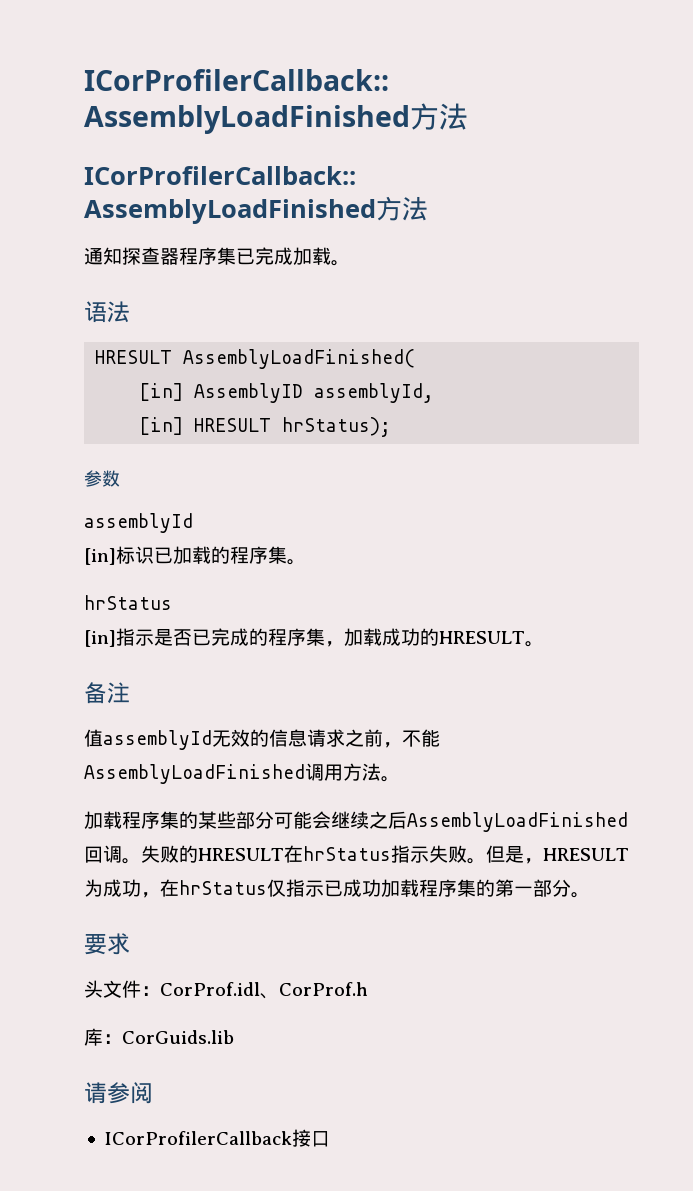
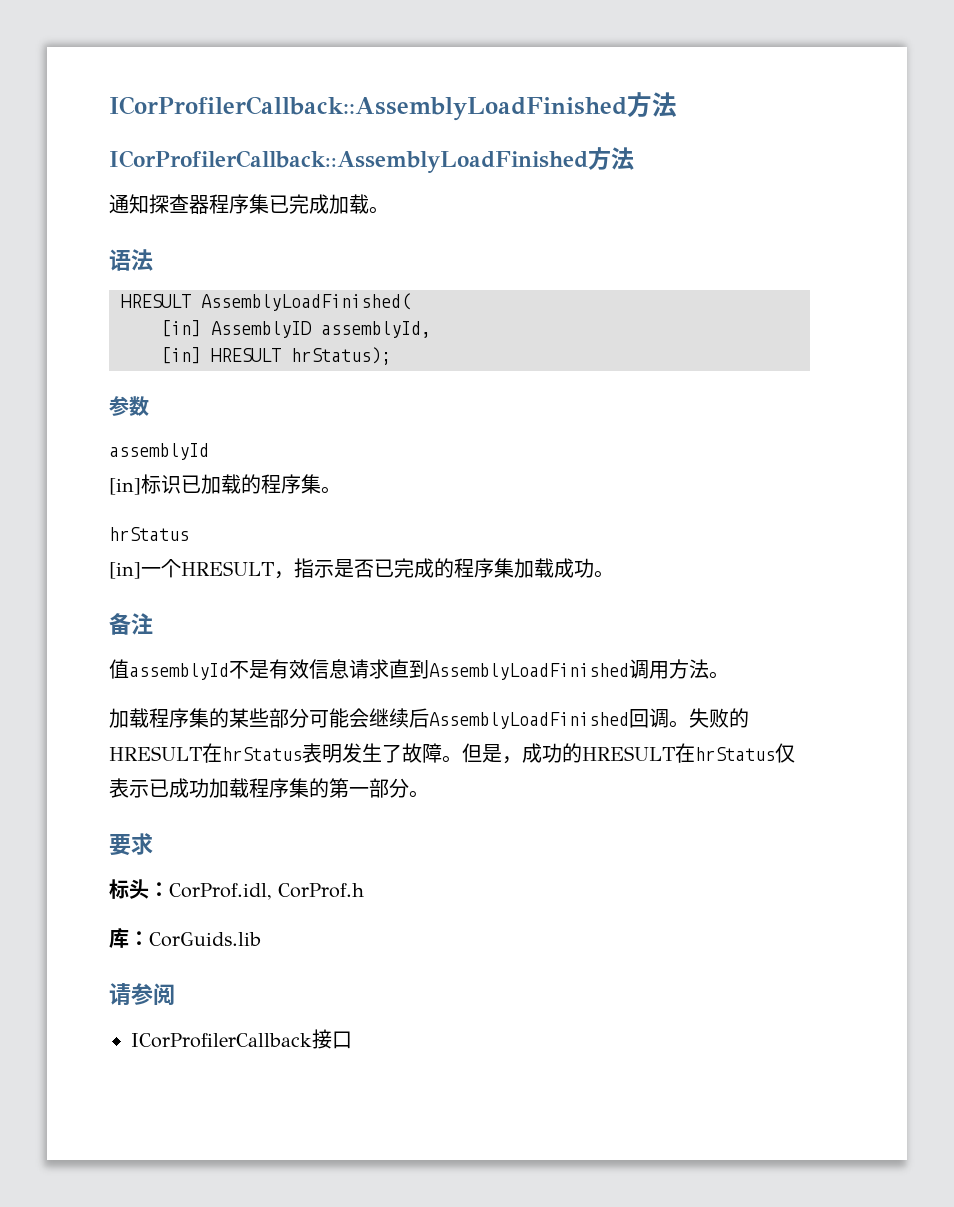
- [in]指示是否已完成的程序集，加载成功的HRESULT。
+ [in]一个HRESULT，指示是否已完成的程序集加载成功。
- 值assemblyId无效的信息请求之前，不能AssemblyLoadFinished调用方法。
+ 值assemblyId不是有效信息请求直到AssemblyLoadFinished调用方法。
- 加载程序集的某些部分可能会继续之后AssemblyLoadFinished回调。
+ 加载程序集的某些部分可能会继续后AssemblyLoadFinished回调。
- 失败的HRESULT在hrStatus指示失败。但是，HRESULT为成功，在hrStatus仅指示已成功加载程序集的第一部分。
+ 失败的HRESULT在hrStatus表明发生了故障。但是，成功的HRESULT在hrStatus仅表示已成功加载程序集的第一部分。
- 头文件：CorProf.idl、CorProf.h
+ 标头：CorProf.idl, CorProf.h

